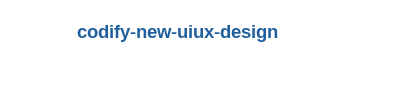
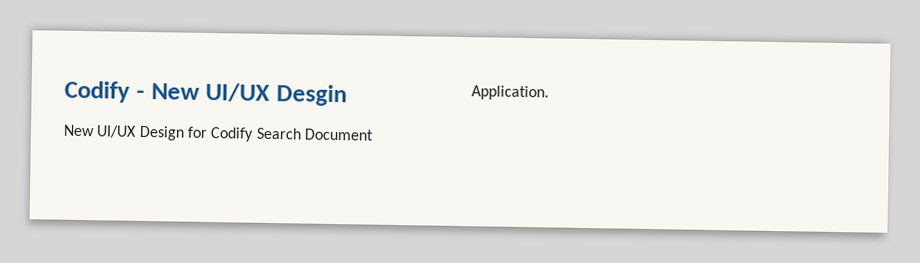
- codify-new-uiux-design
+ Codify - New UI/UX Desgin
+ New UI/UX Design for Codify Search Document Application.

